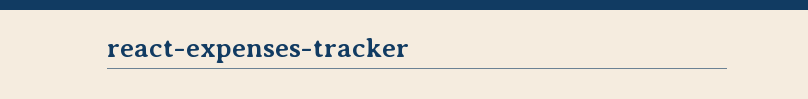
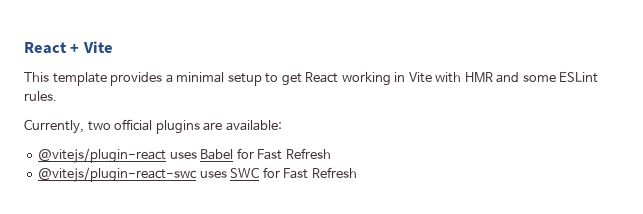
- react-expenses-tracker
+ React + Vite
+ This template provides a minimal setup to get React working in Vite with HMR and some ESLint rules.
+ Currently, two official plugins are available:
+ @vitejs/plugin-react uses Babel for Fast Refresh
+ @vitejs/plugin-react-swc uses SWC for Fast Refresh

